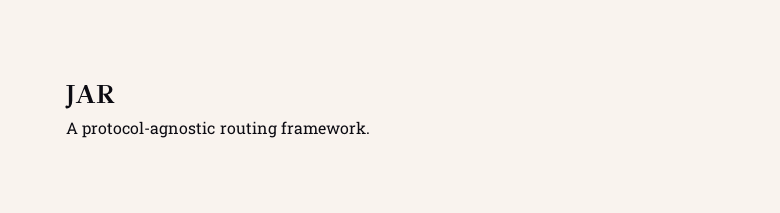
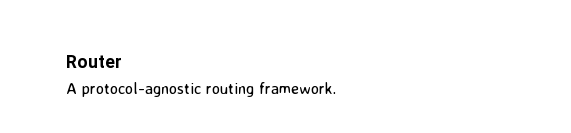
- JAR
+ Router

